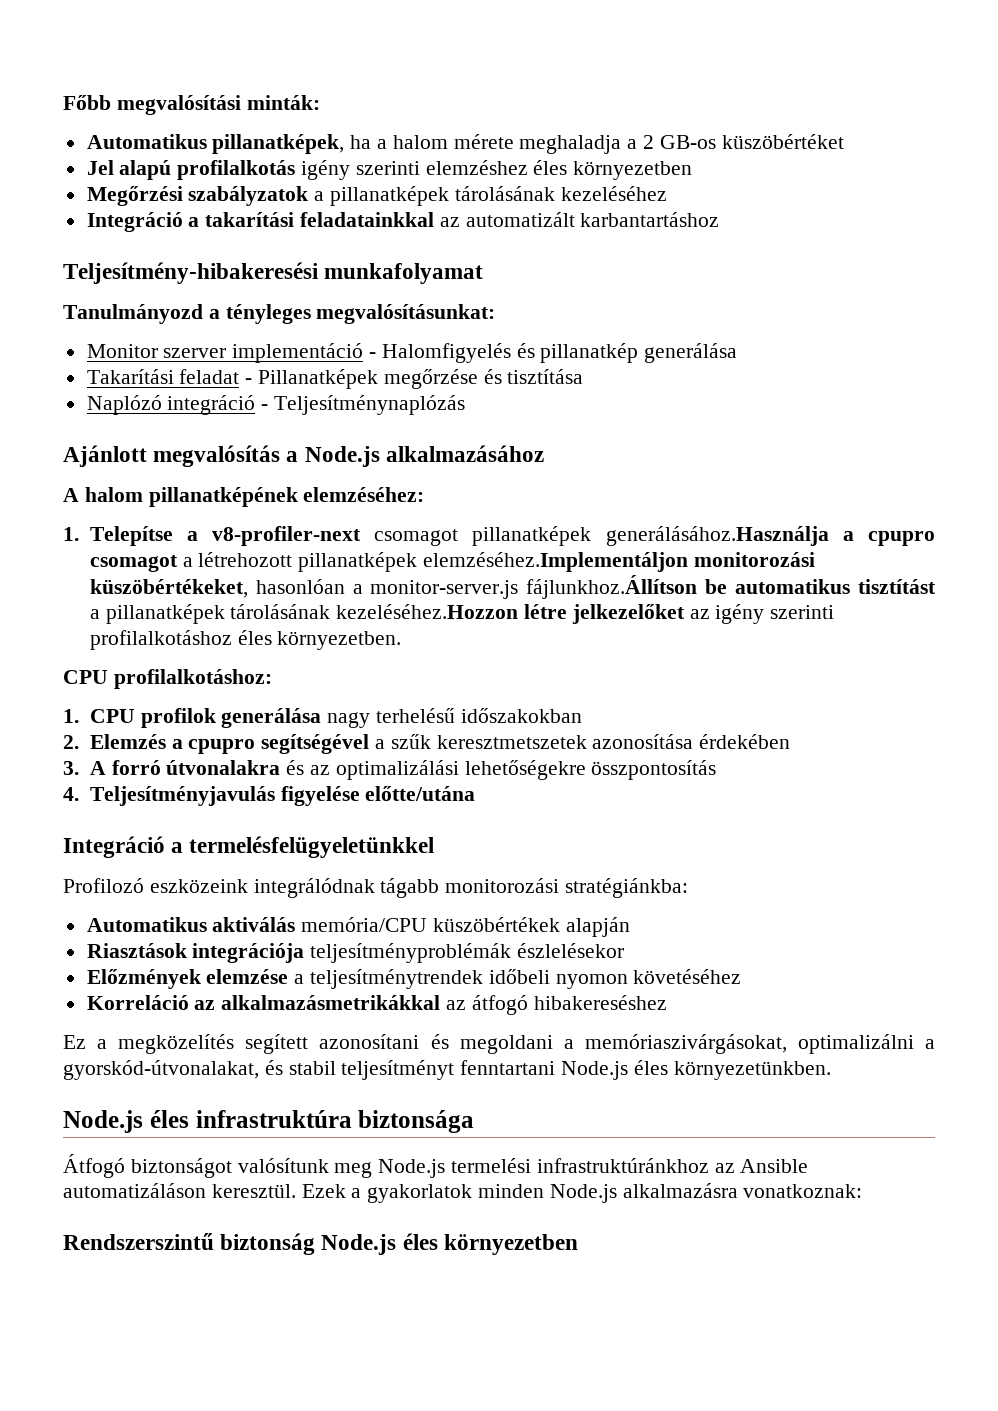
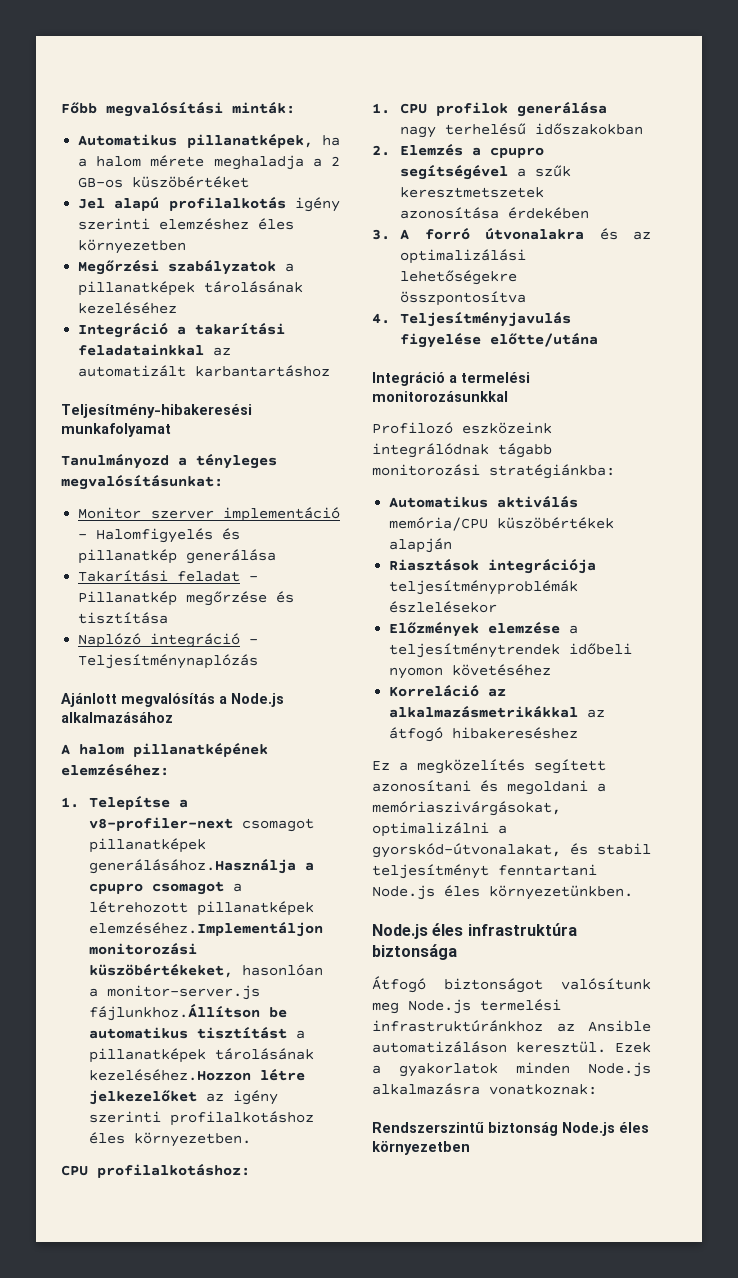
- Takarítási feladat - Pillanatképek megőrzése és tisztítása
+ Takarítási feladat - Pillanatkép megőrzése és tisztítása
- 3. A forró útvonalakra és az optimalizálási lehetőségekre összpontosítás
+ 3. A forró útvonalakra és az optimalizálási lehetőségekre összpontosítva
- Integráció a termelésfelügyeletünkkel
+ Integráció a termelési monitorozásunkkal

